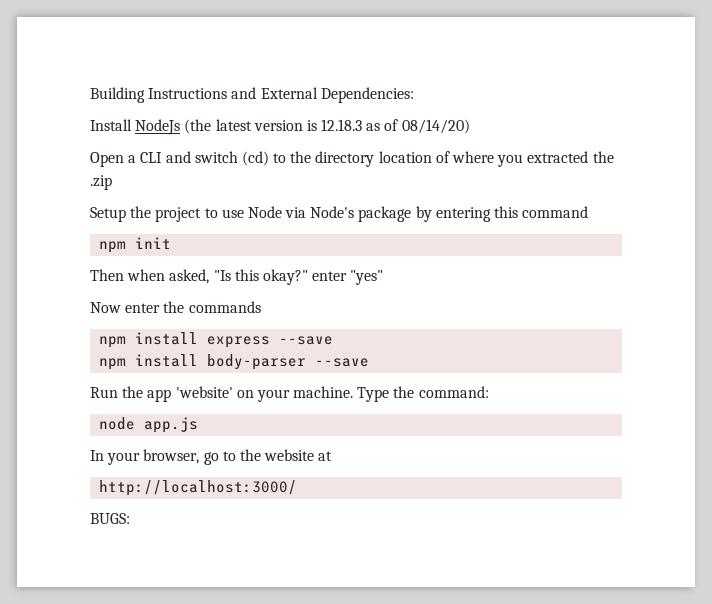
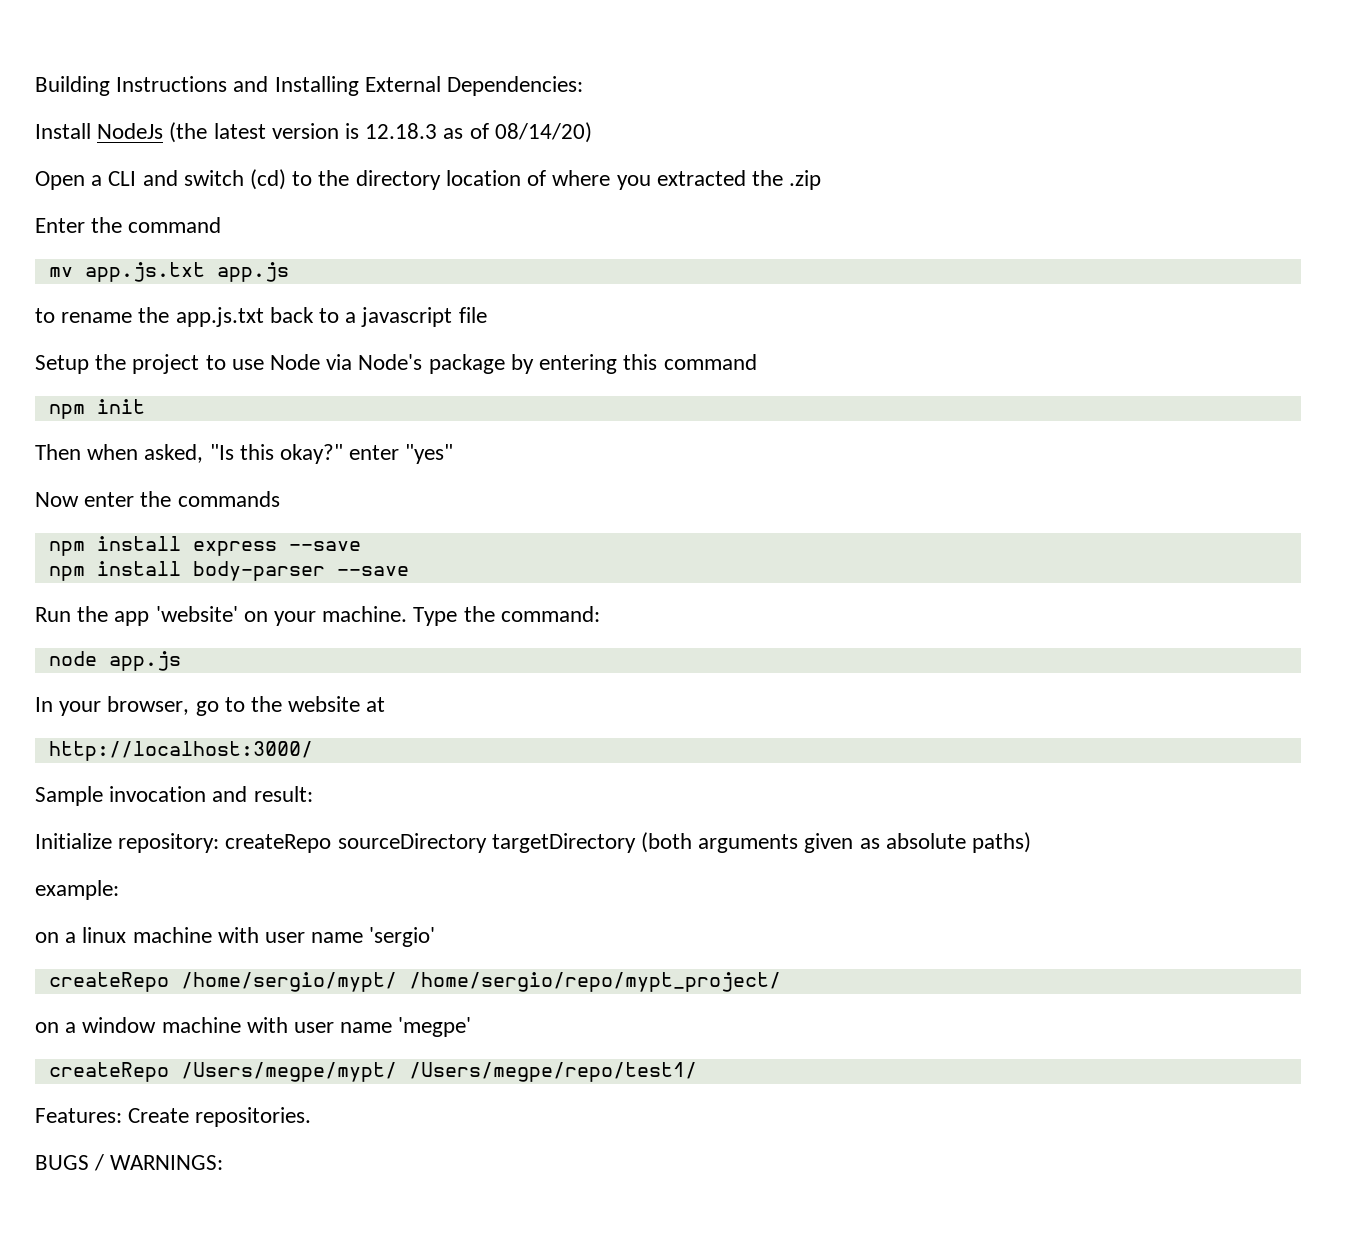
- Building Instructions and External Dependencies:
+ Building Instructions and Installing External Dependencies:
+ Enter the command
+ mv app.js.txt app.js
+ to rename the app.js.txt back to a javascript file
- BUGS:
+ Sample invocation and result:
+ Initialize repository: createRepo sourceDirectory targetDirectory (both arguments given as absolute paths)
+ example:
+ on a linux machine with user name 'sergio'
+ createRepo /home/sergio/mypt/ /home/sergio/repo/mypt_project/
+ on a window machine with user name 'megpe'
+ createRepo /Users/megpe/mypt/ /Users/megpe/repo/test1/
+ Features: Create repositories.
+ BUGS / WARNINGS:

